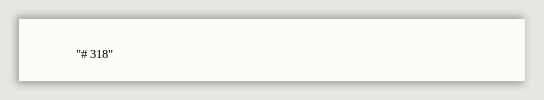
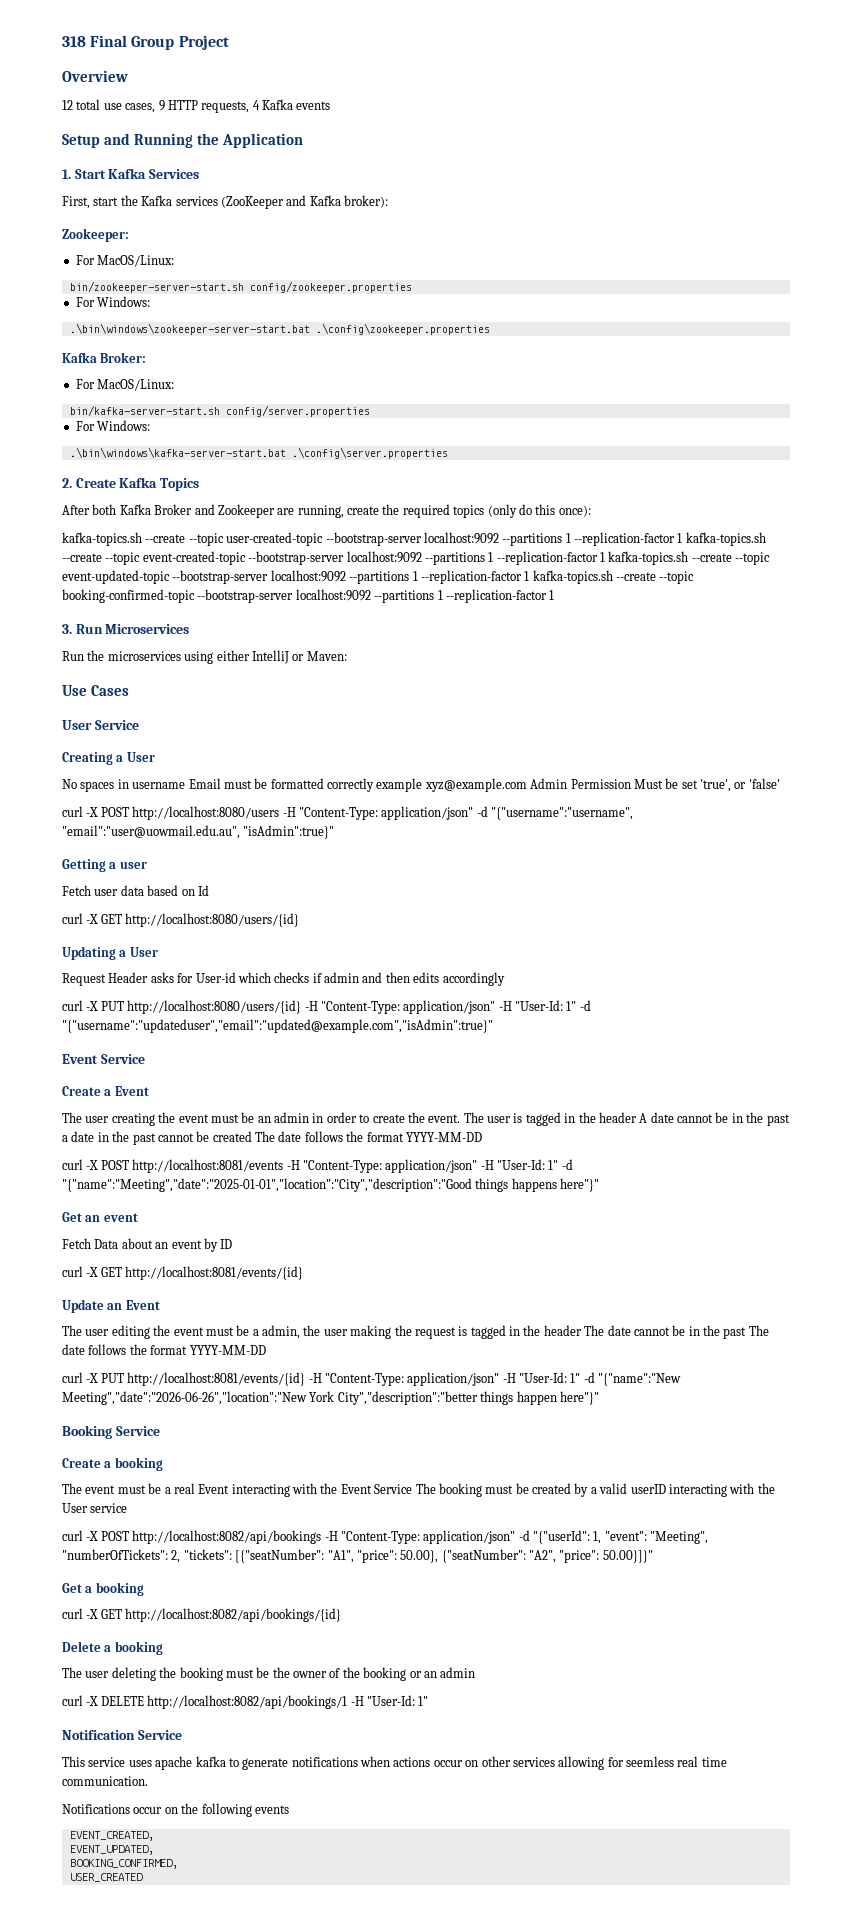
- "# 318"
+ 318 Final Group Project
+ Overview
+ 12 total use cases, 9 HTTP requests, 4 Kafka events
+ Setup and Running the Application
+ 1. Start Kafka Services
+ First, start the Kafka services (ZooKeeper and Kafka broker):
+ Zookeeper:
+ For MacOS/Linux:
+ bin/zookeeper-server-start.sh config/zookeeper.properties
+ For Windows:
+ .\bin\windows\zookeeper-server-start.bat .\config\zookeeper.properties
+ Kafka Broker:
+ For MacOS/Linux:
+ bin/kafka-server-start.sh config/server.properties
+ For Windows:
+ .\bin\windows\kafka-server-start.bat .\config\server.properties
+ 2. Create Kafka Topics
+ After both Kafka Broker and Zookeeper are running, create the required topics (only do this once):
+ kafka-topics.sh --create --topic user-created-topic --bootstrap-server localhost:9092 --partitions 1 --replication-factor 1 kafka-topics.sh --create --topic event-created-topic --bootstrap-server localhost:9092 --partitions 1 --replication-factor 1 kafka-topics.sh --create --topic event-updated-topic --bootstrap-server localhost:9092 --partitions 1 --replication-factor 1 kafka-topics.sh --create --topic booking-confirmed-topic --bootstrap-server localhost:9092 --partitions 1 --replication-factor 1
+ 3. Run Microservices
+ Run the microservices using either IntelliJ or Maven:
+ Use Cases
+ User Service
+ Creating a User
+ No spaces in username Email must be formatted correctly example xyz@example.com Admin Permission Must be set 'true', or 'false'
+ curl -X POST http://localhost:8080/users -H "Content-Type: application/json" -d "{"username":"username", "email":"user@uowmail.edu.au", "isAdmin":true}"
+ Getting a user
+ Fetch user data based on Id
+ curl -X GET http://localhost:8080/users/{id}
+ Updating a User
+ Request Header asks for User-id which checks if admin and then edits accordingly
+ curl -X PUT http://localhost:8080/users/{id} -H "Content-Type: application/json" -H "User-Id: 1" -d "{"username":"updateduser","email":"updated@example.com","isAdmin":true}"
+ Event Service
+ Create a Event
+ The user creating the event must be an admin in order to create the event. The user is tagged in the header A date cannot be in the past a date in the past cannot be created The date follows the format YYYY-MM-DD
+ curl -X POST http://localhost:8081/events -H "Content-Type: application/json" -H "User-Id: 1" -d "{"name":"Meeting","date":"2025-01-01","location":"City","description":"Good things happens here"}"
+ Get an event
+ Fetch Data about an event by ID
+ curl -X GET http://localhost:8081/events/{id}
+ Update an Event
+ The user editing the event must be a admin, the user making the request is tagged in the header The date cannot be in the past The date follows the format YYYY-MM-DD
+ curl -X PUT http://localhost:8081/events/{id} -H "Content-Type: application/json" -H "User-Id: 1" -d "{"name":"New Meeting","date":"2026-06-26","location":"New York City","description":"better things happen here"}"
+ Booking Service
+ Create a booking
+ The event must be a real Event interacting with the Event Service The booking must be created by a valid userID interacting with the User service
+ curl -X POST http://localhost:8082/api/bookings -H "Content-Type: application/json" -d "{"userId": 1, "event": "Meeting", "numberOfTickets": 2, "tickets": [{"seatNumber": "A1", "price": 50.00}, {"seatNumber": "A2", "price": 50.00}]}"
+ Get a booking
+ curl -X GET http://localhost:8082/api/bookings/{id}
+ Delete a booking
+ The user deleting the booking must be the owner of the booking or an admin
+ curl -X DELETE http://localhost:8082/api/bookings/1 -H "User-Id: 1"
+ Notification Service
+ This service uses apache kafka to generate notifications when actions occur on other services allowing for seemless real time communication.
+ Notifications occur on the following events
+ EVENT_CREATED,
+ EVENT_UPDATED,
+ BOOKING_CONFIRMED,
+ USER_CREATED

